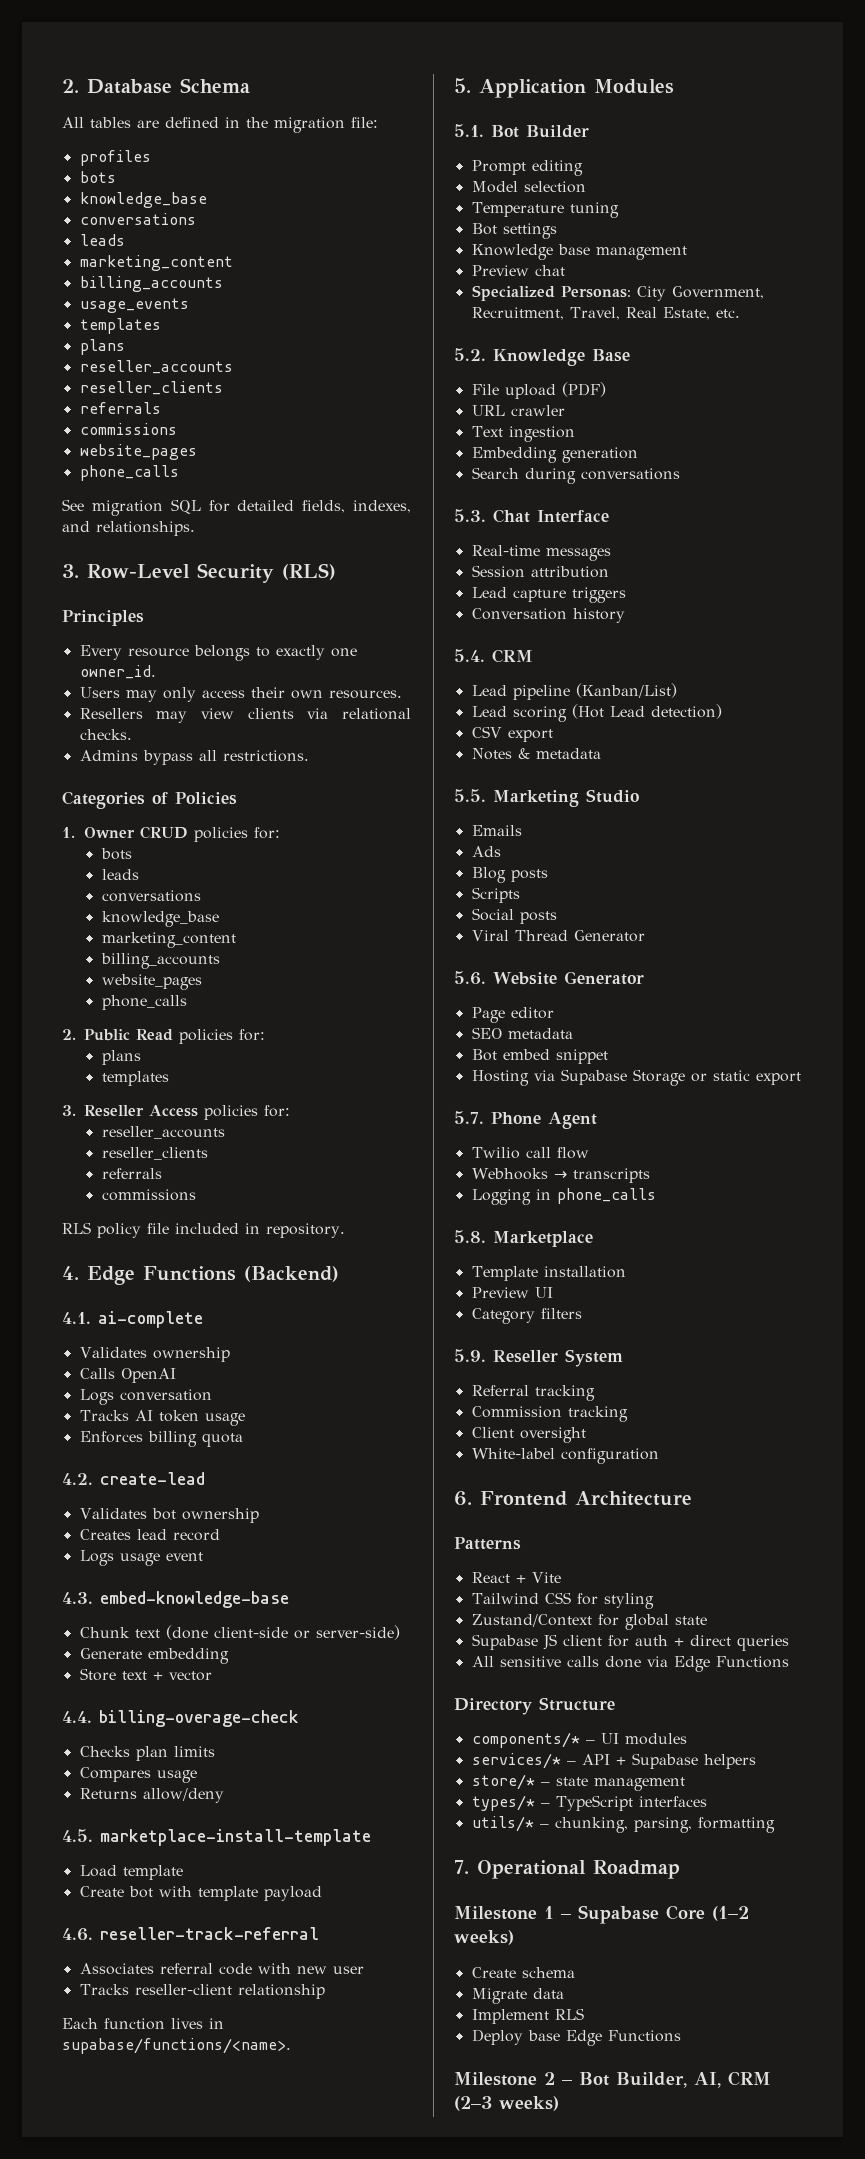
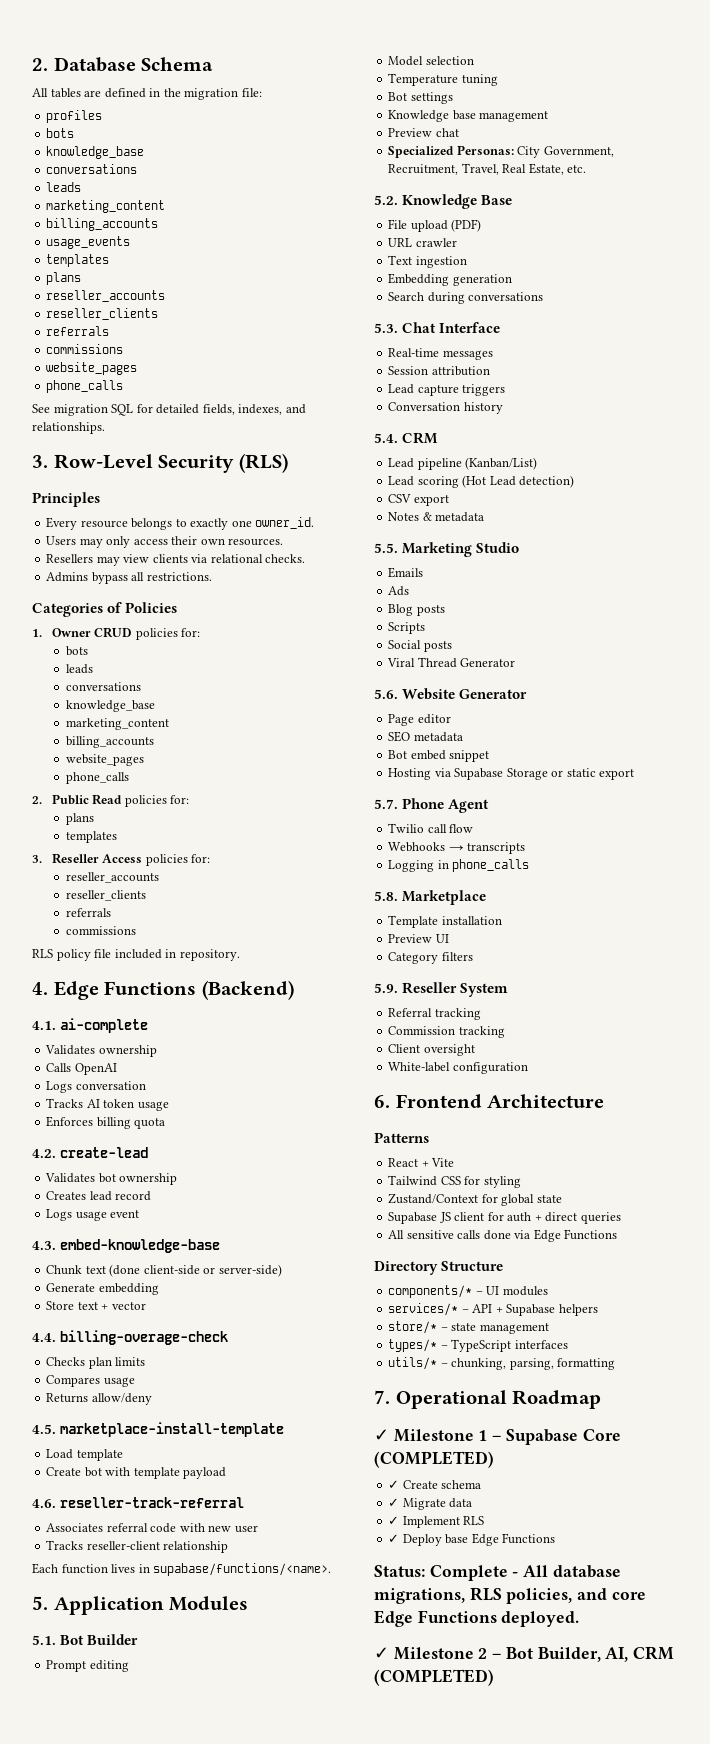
- Milestone 1 – Supabase Core (1–2 weeks)
- Create schema
+ ✓ Milestone 1 – Supabase Core (COMPLETED)
+ ✓ Create schema
- Migrate data
+ ✓ Migrate data
- Implement RLS
+ ✓ Implement RLS
- Deploy base Edge Functions
+ ✓ Deploy base Edge Functions
- Milestone 2 – Bot Builder, AI, CRM (2–3 weeks)
+ Status: Complete - All database migrations, RLS policies, and core Edge Functions deployed.
+ ✓ Milestone 2 – Bot Builder, AI, CRM (COMPLETED)

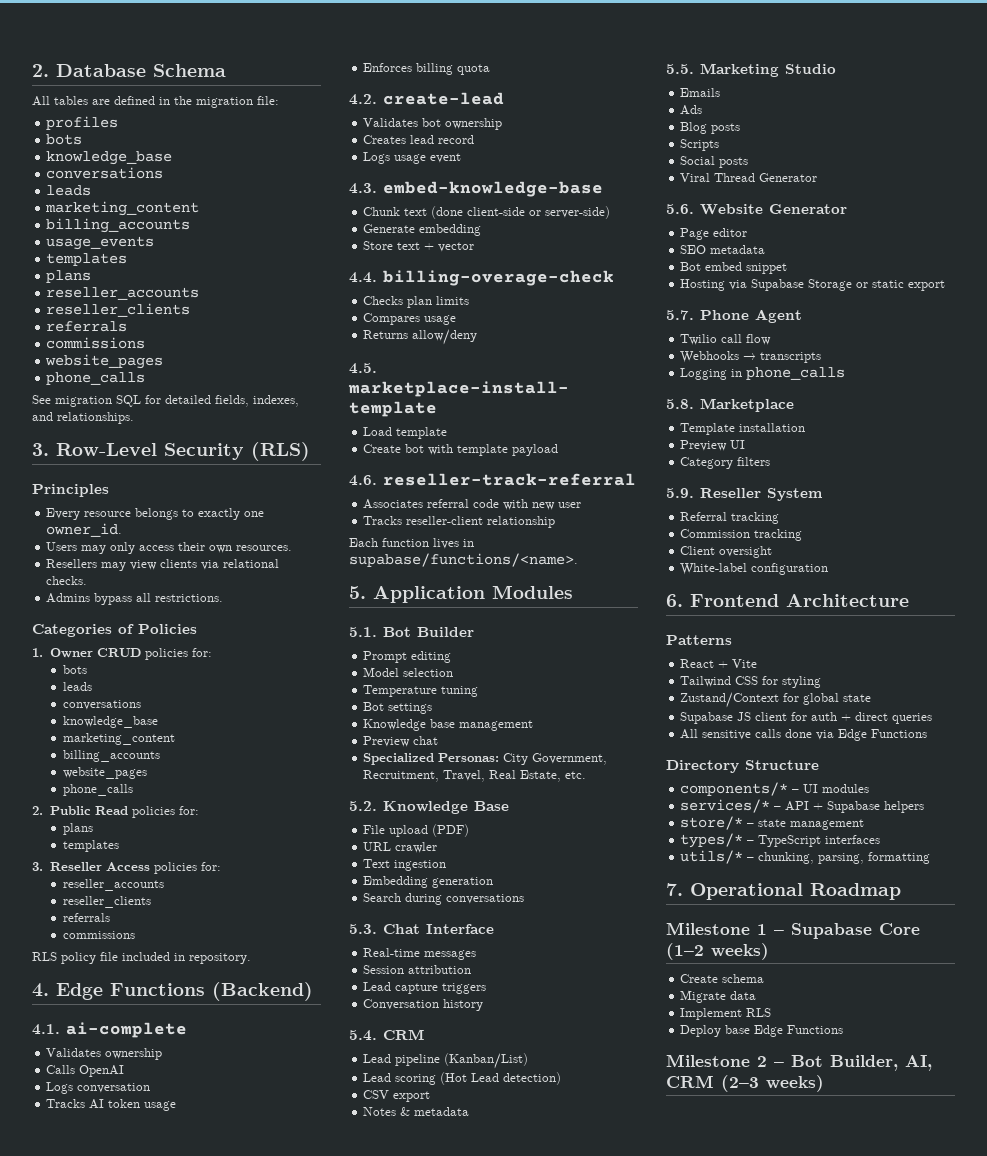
- ✓ Milestone 1 – Supabase Core (COMPLETED)
- ✓ Create schema
+ Milestone 1 – Supabase Core (1–2 weeks)
+ Create schema
- ✓ Migrate data
+ Migrate data
- ✓ Implement RLS
+ Implement RLS
- ✓ Deploy base Edge Functions
+ Deploy base Edge Functions
- Status: Complete - All database migrations, RLS policies, and core Edge Functions deployed.
- ✓ Milestone 2 – Bot Builder, AI, CRM (COMPLETED)
+ Milestone 2 – Bot Builder, AI, CRM (2–3 weeks)

